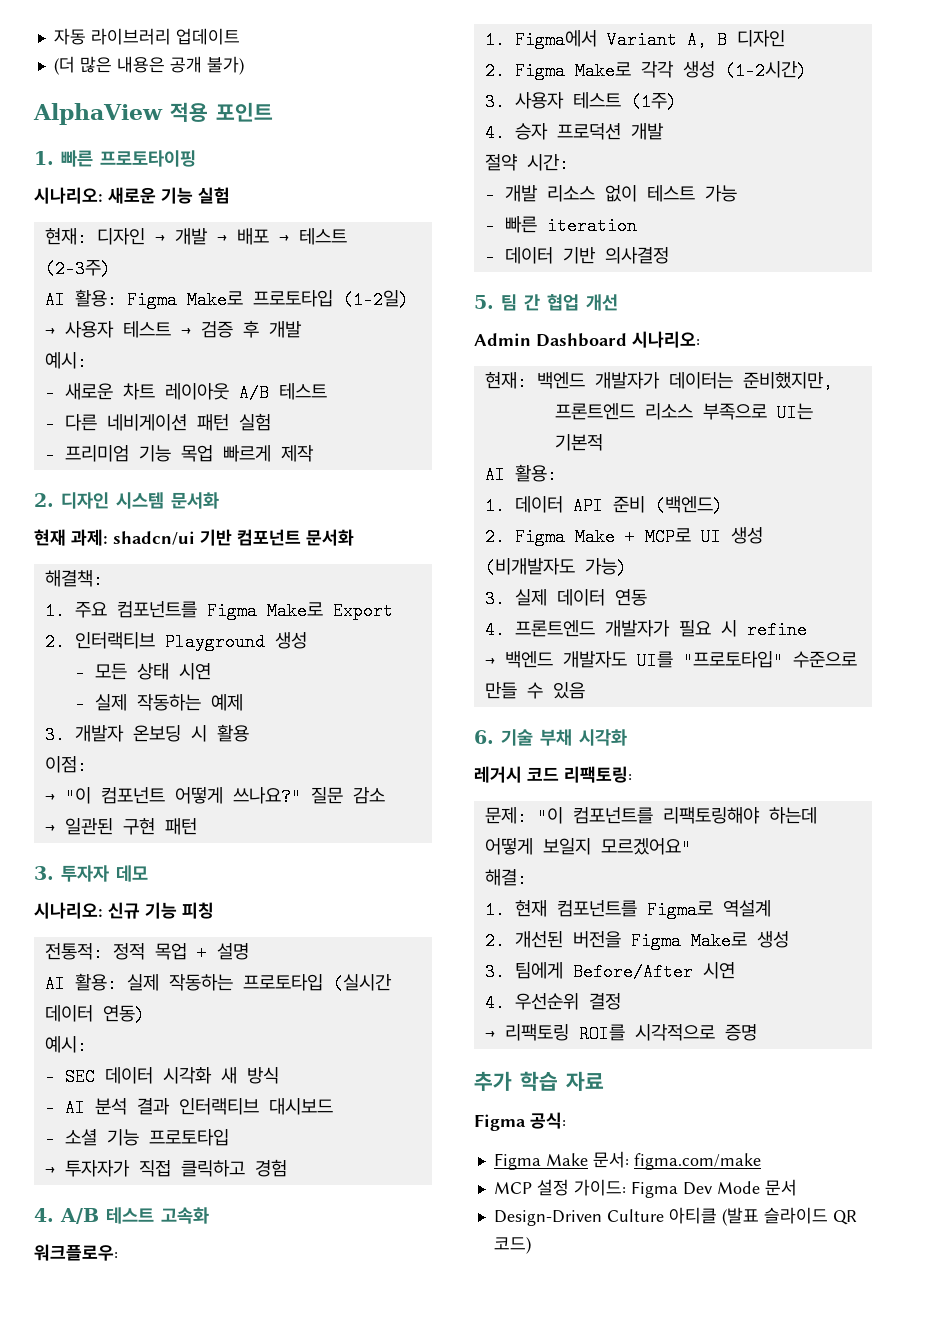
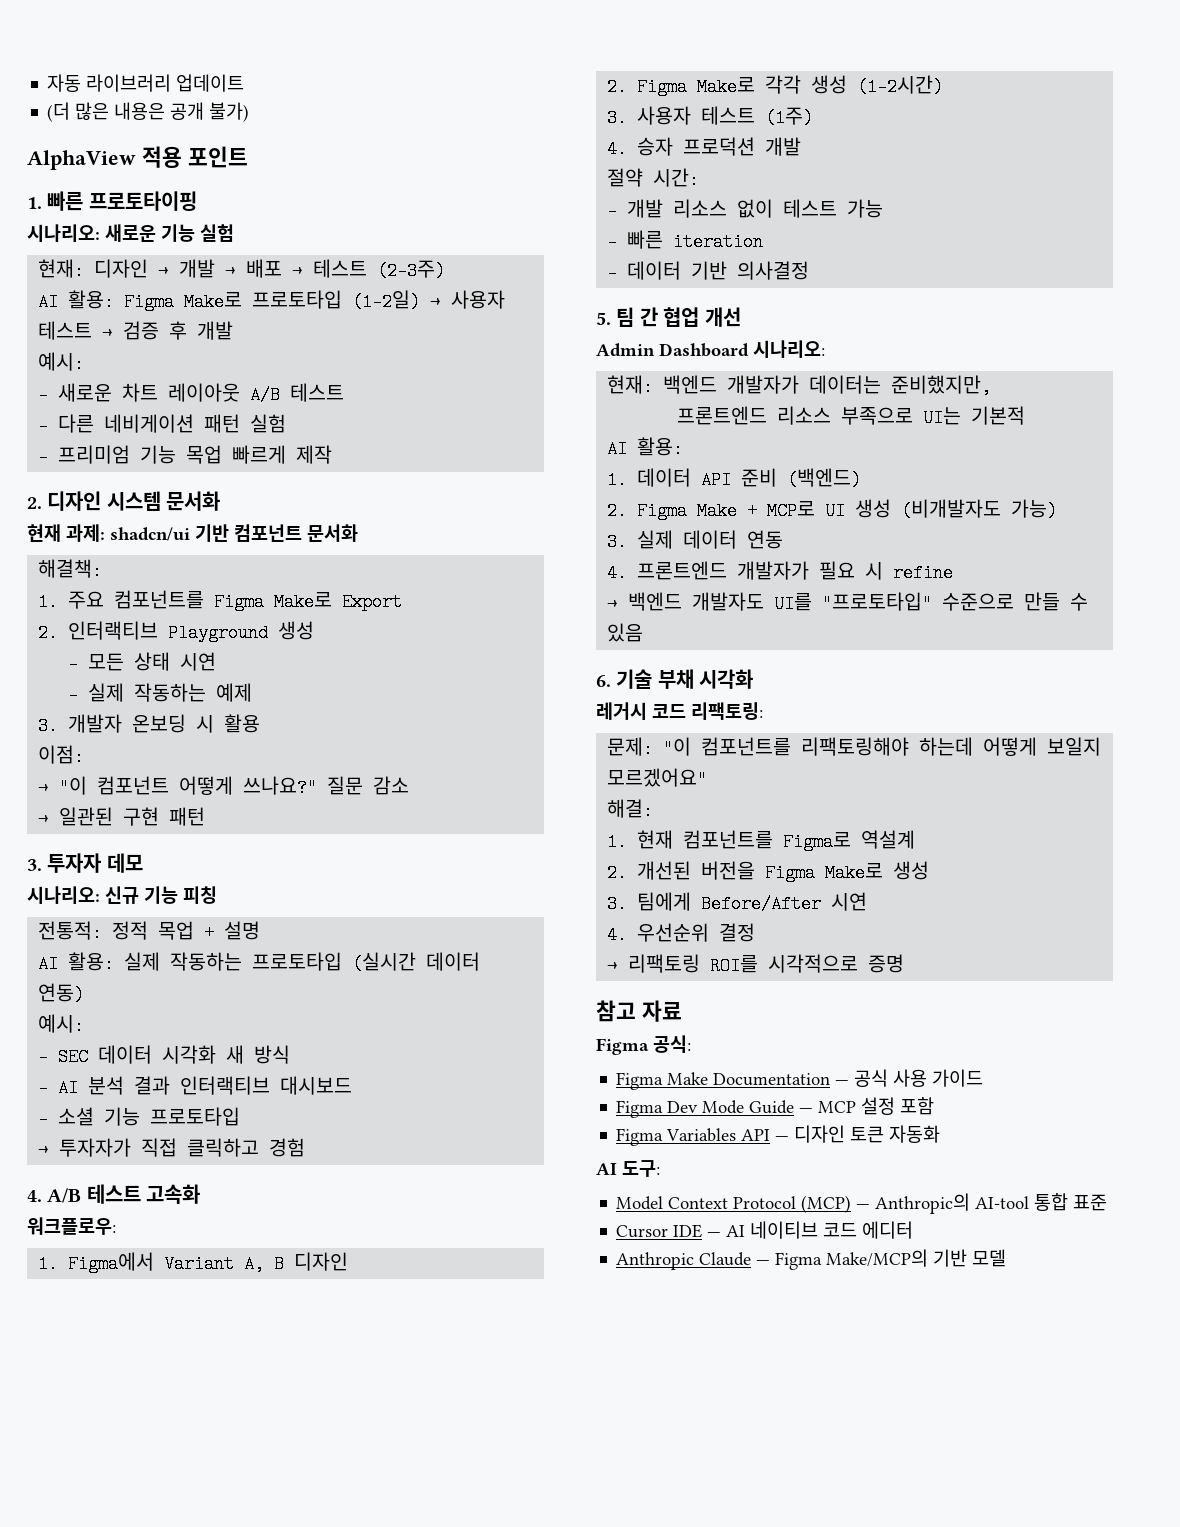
- 추가 학습 자료
+ 참고 자료
- Figma Make 문서: figma.com/make
- MCP 설정 가이드: Figma Dev Mode 문서
- Design-Driven Culture 아티클 (발표 슬라이드 QR 코드)
+ Figma Make Documentation — 공식 사용 가이드
+ Figma Dev Mode Guide — MCP 설정 포함
+ Figma Variables API — 디자인 토큰 자동화
+ AI 도구:
+ Model Context Protocol (MCP) — Anthropic의 AI-tool 통합 표준
+ Cursor IDE — AI 네이티브 코드 에디터
+ Anthropic Claude — Figma Make/MCP의 기반 모델

